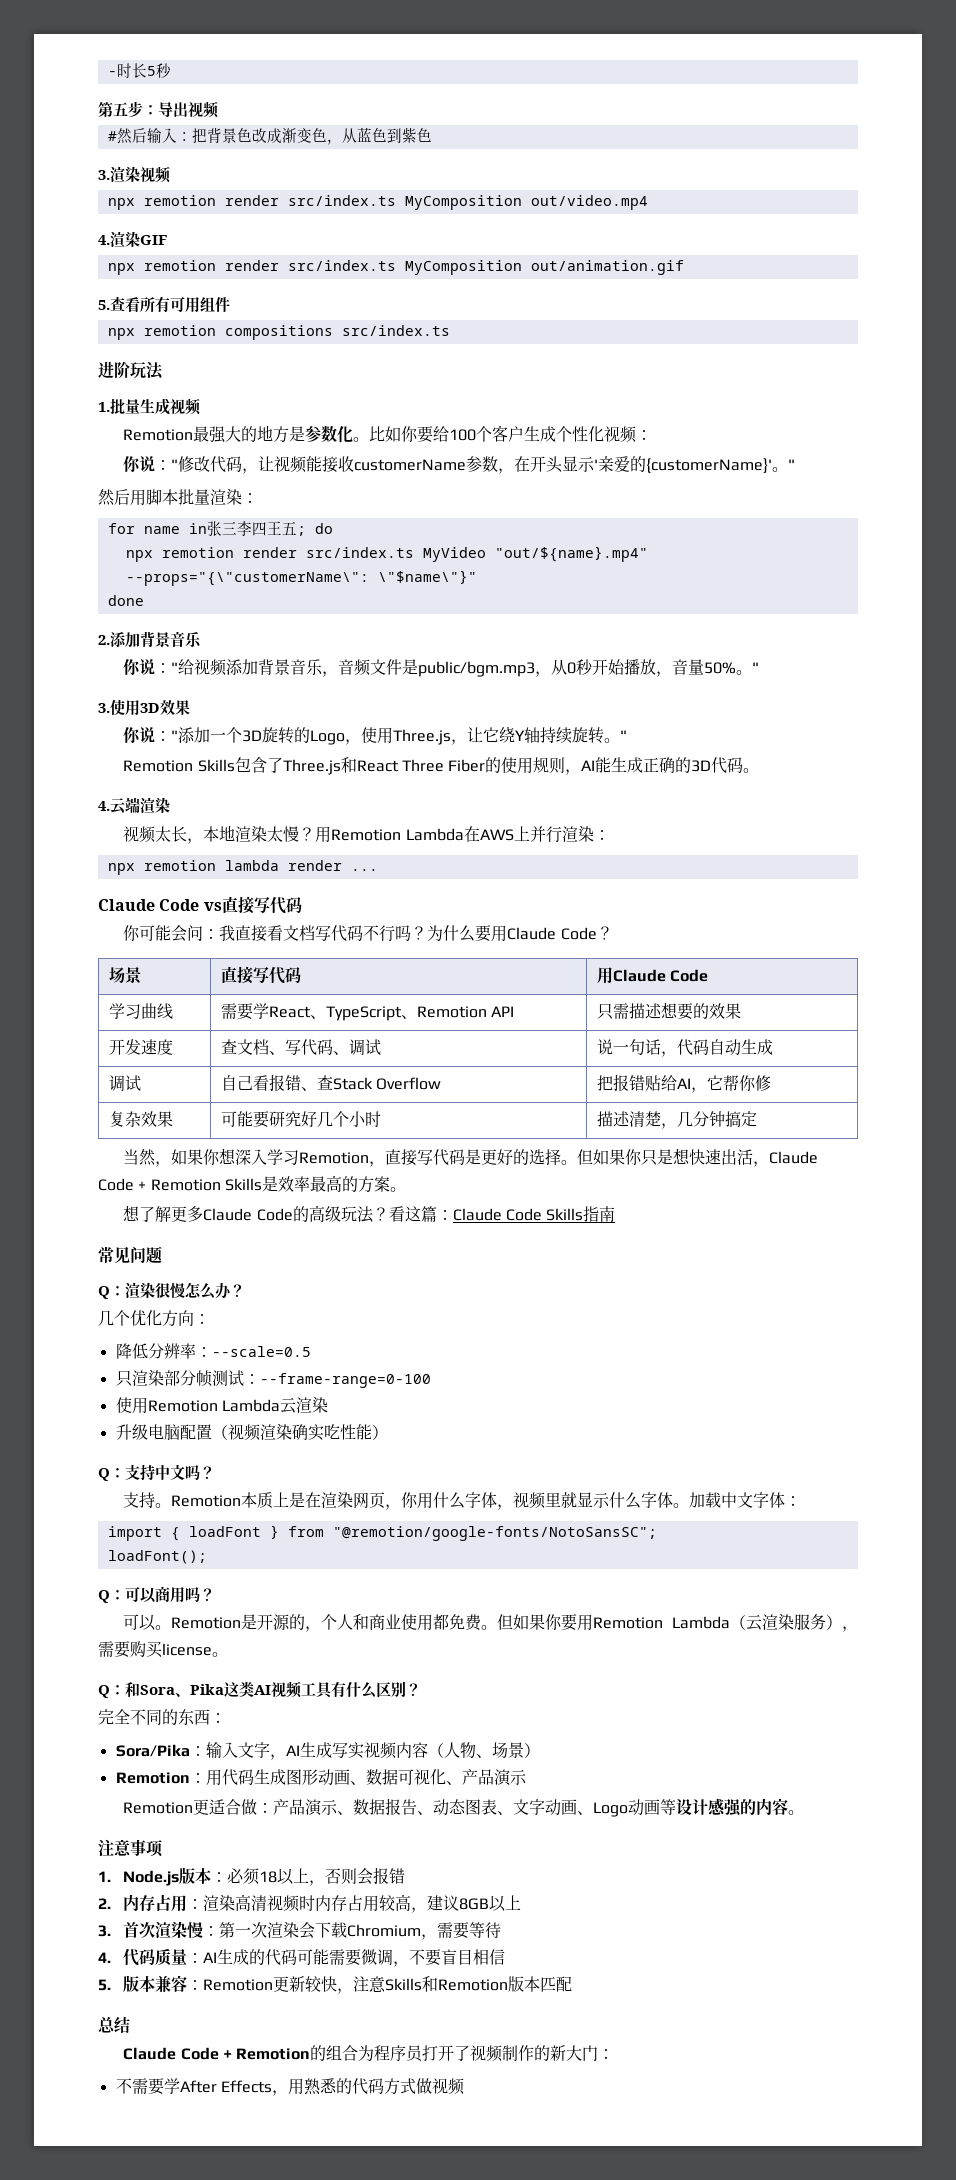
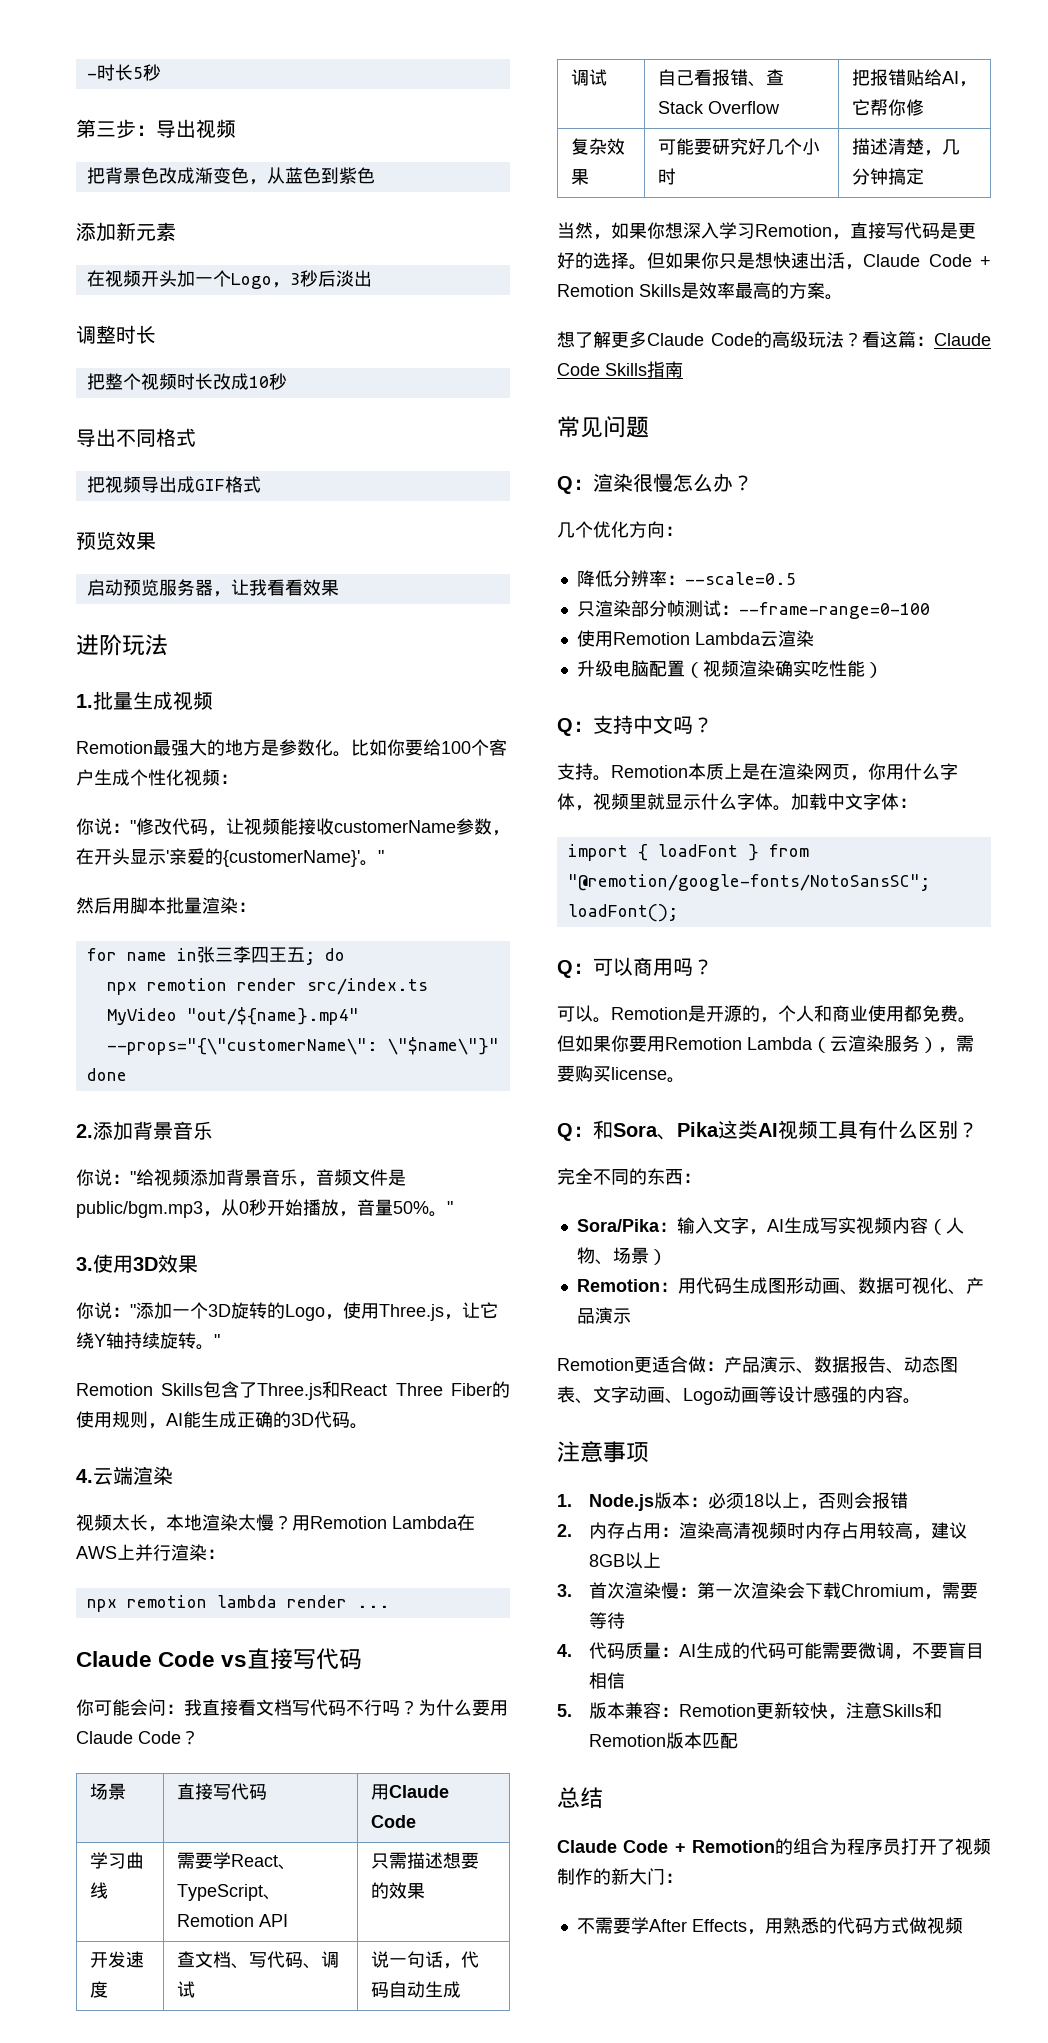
- 第五步：导出视频
+ 第三步：导出视频
- #然后输入：把背景色改成渐变色，从蓝色到紫色
+ 把背景色改成渐变色，从蓝色到紫色
- 3.渲染视频
- npx remotion render src/index.ts MyComposition out/video.mp4
- 4.渲染GIF
- npx remotion render src/index.ts MyComposition out/animation.gif
- 5.查看所有可用组件
- npx remotion compositions src/index.ts
+ 添加新元素
+ 在视频开头加一个Logo，3秒后淡出
+ 调整时长
+ 把整个视频时长改成10秒
+ 导出不同格式
+ 把视频导出成GIF格式
+ 预览效果
+ 启动预览服务器，让我看看效果

